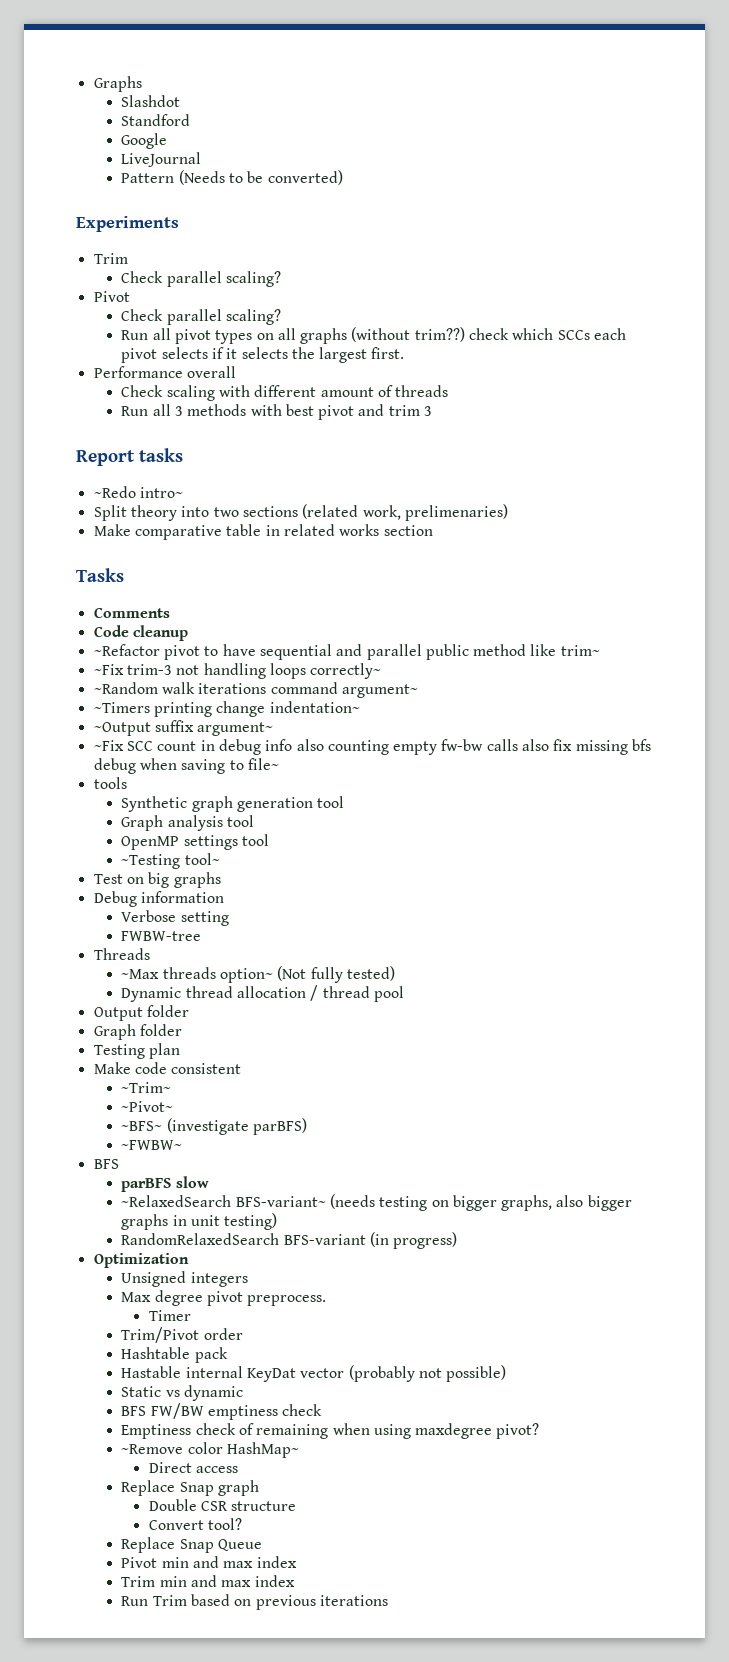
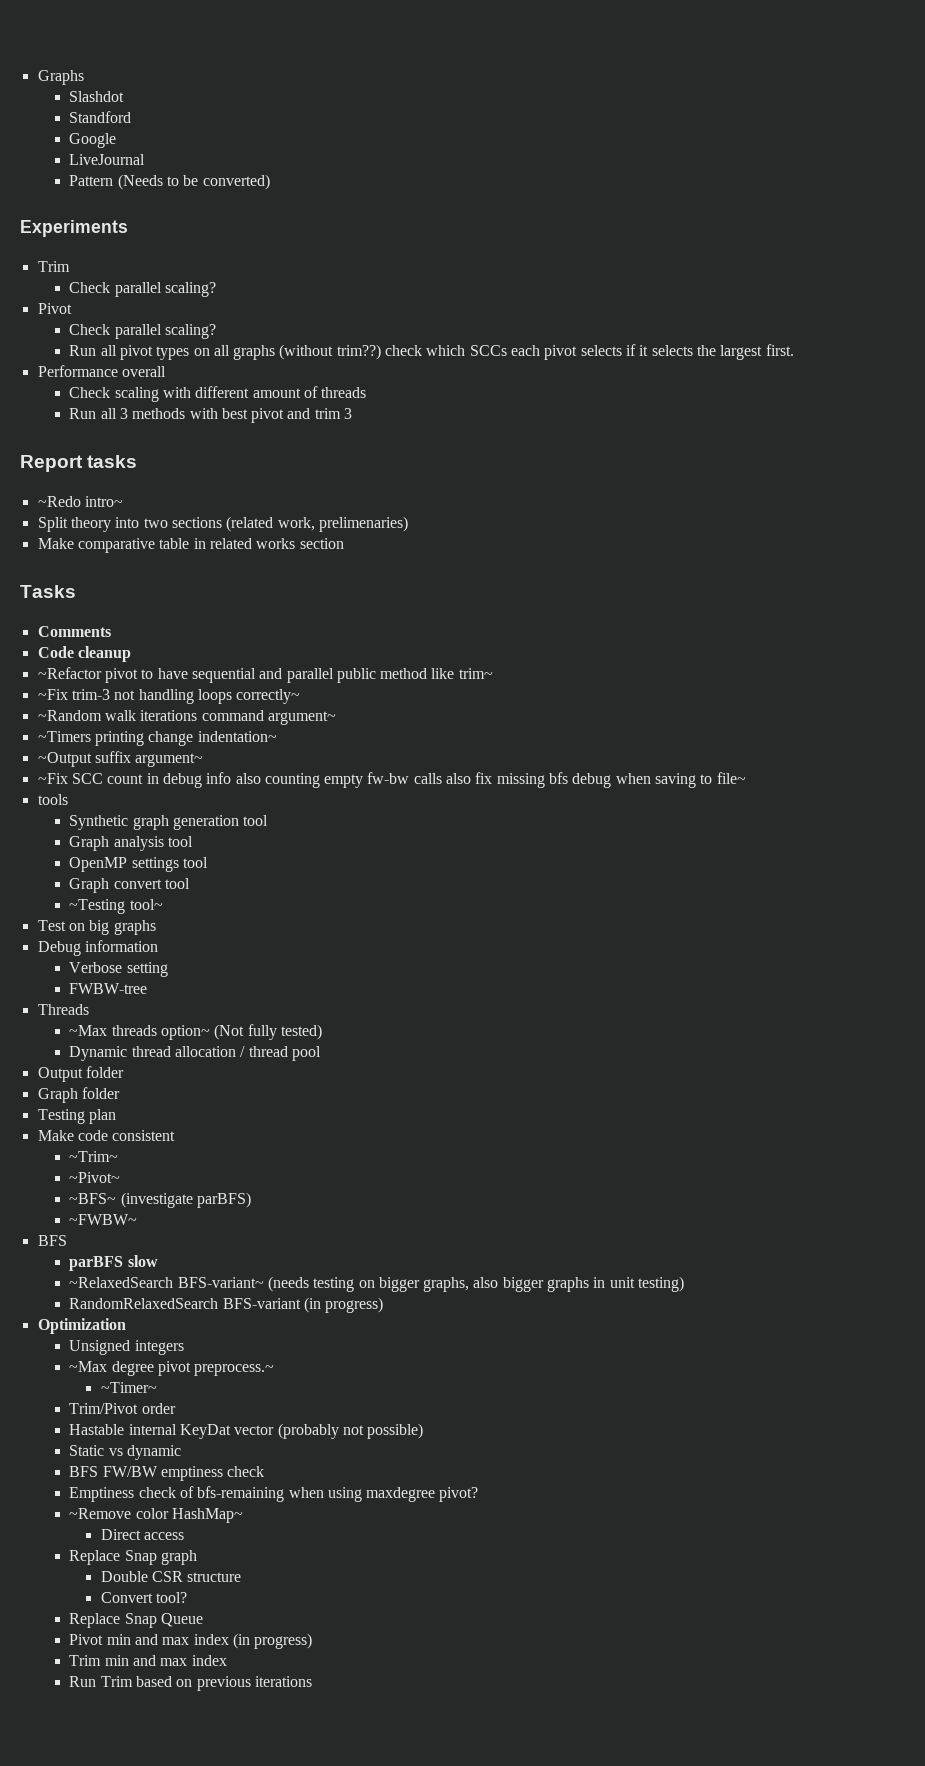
+ Graph convert tool
- Max degree pivot preprocess.
- Timer
+ ~Max degree pivot preprocess.~
+ ~Timer~
- Hashtable pack
- Emptiness check of remaining when using maxdegree pivot?
+ Emptiness check of bfs-remaining when using maxdegree pivot?
- Pivot min and max index
+ Pivot min and max index (in progress)

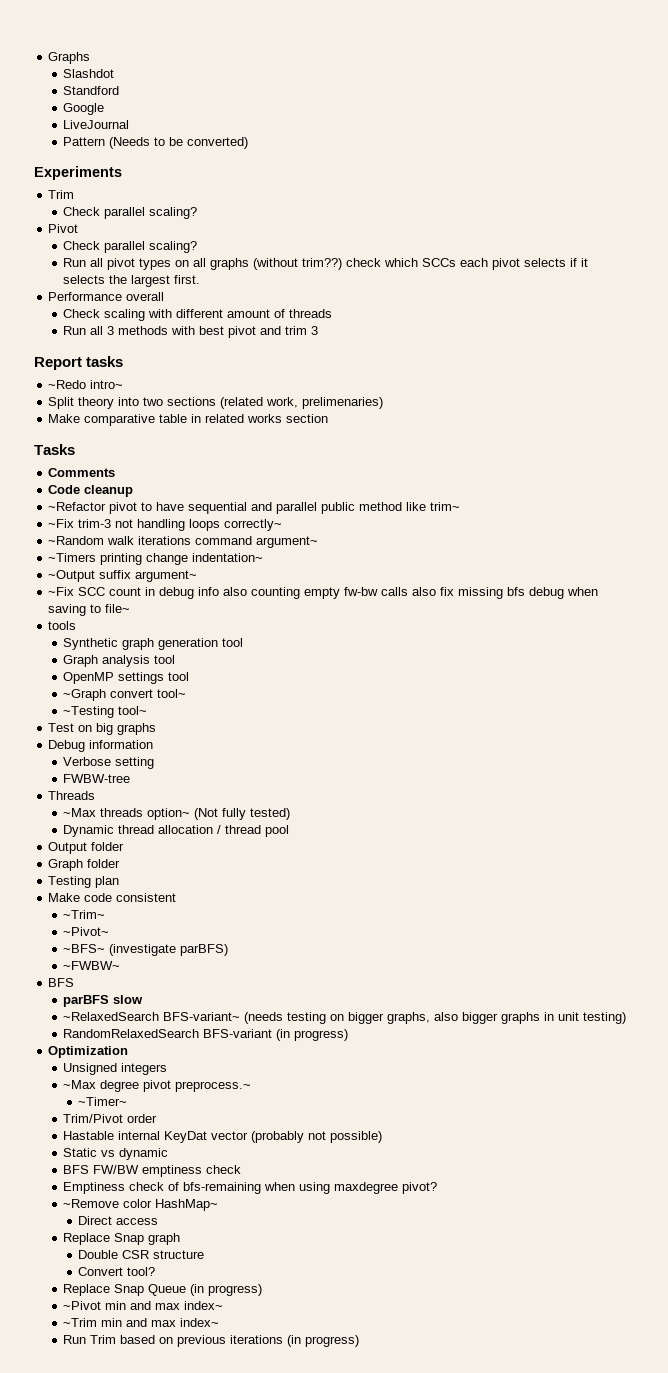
- Graph convert tool
+ ~Graph convert tool~
- Replace Snap Queue
- Pivot min and max index (in progress)
- Trim min and max index
+ Replace Snap Queue (in progress)
+ ~Pivot min and max index~
+ ~Trim min and max index~
- Run Trim based on previous iterations
+ Run Trim based on previous iterations (in progress)

